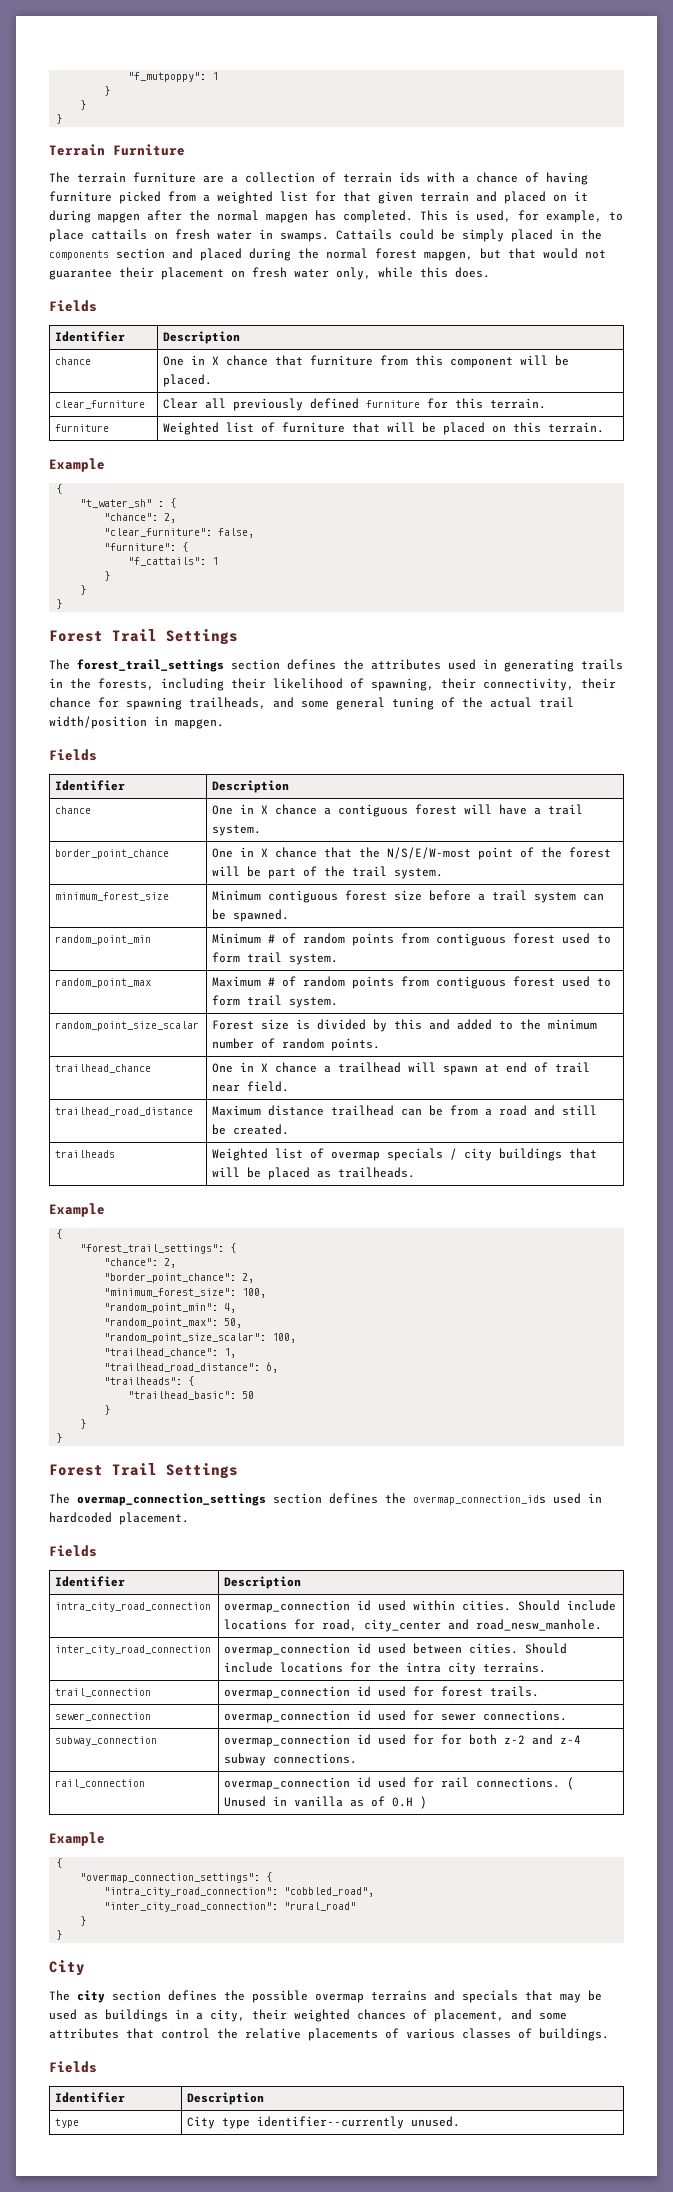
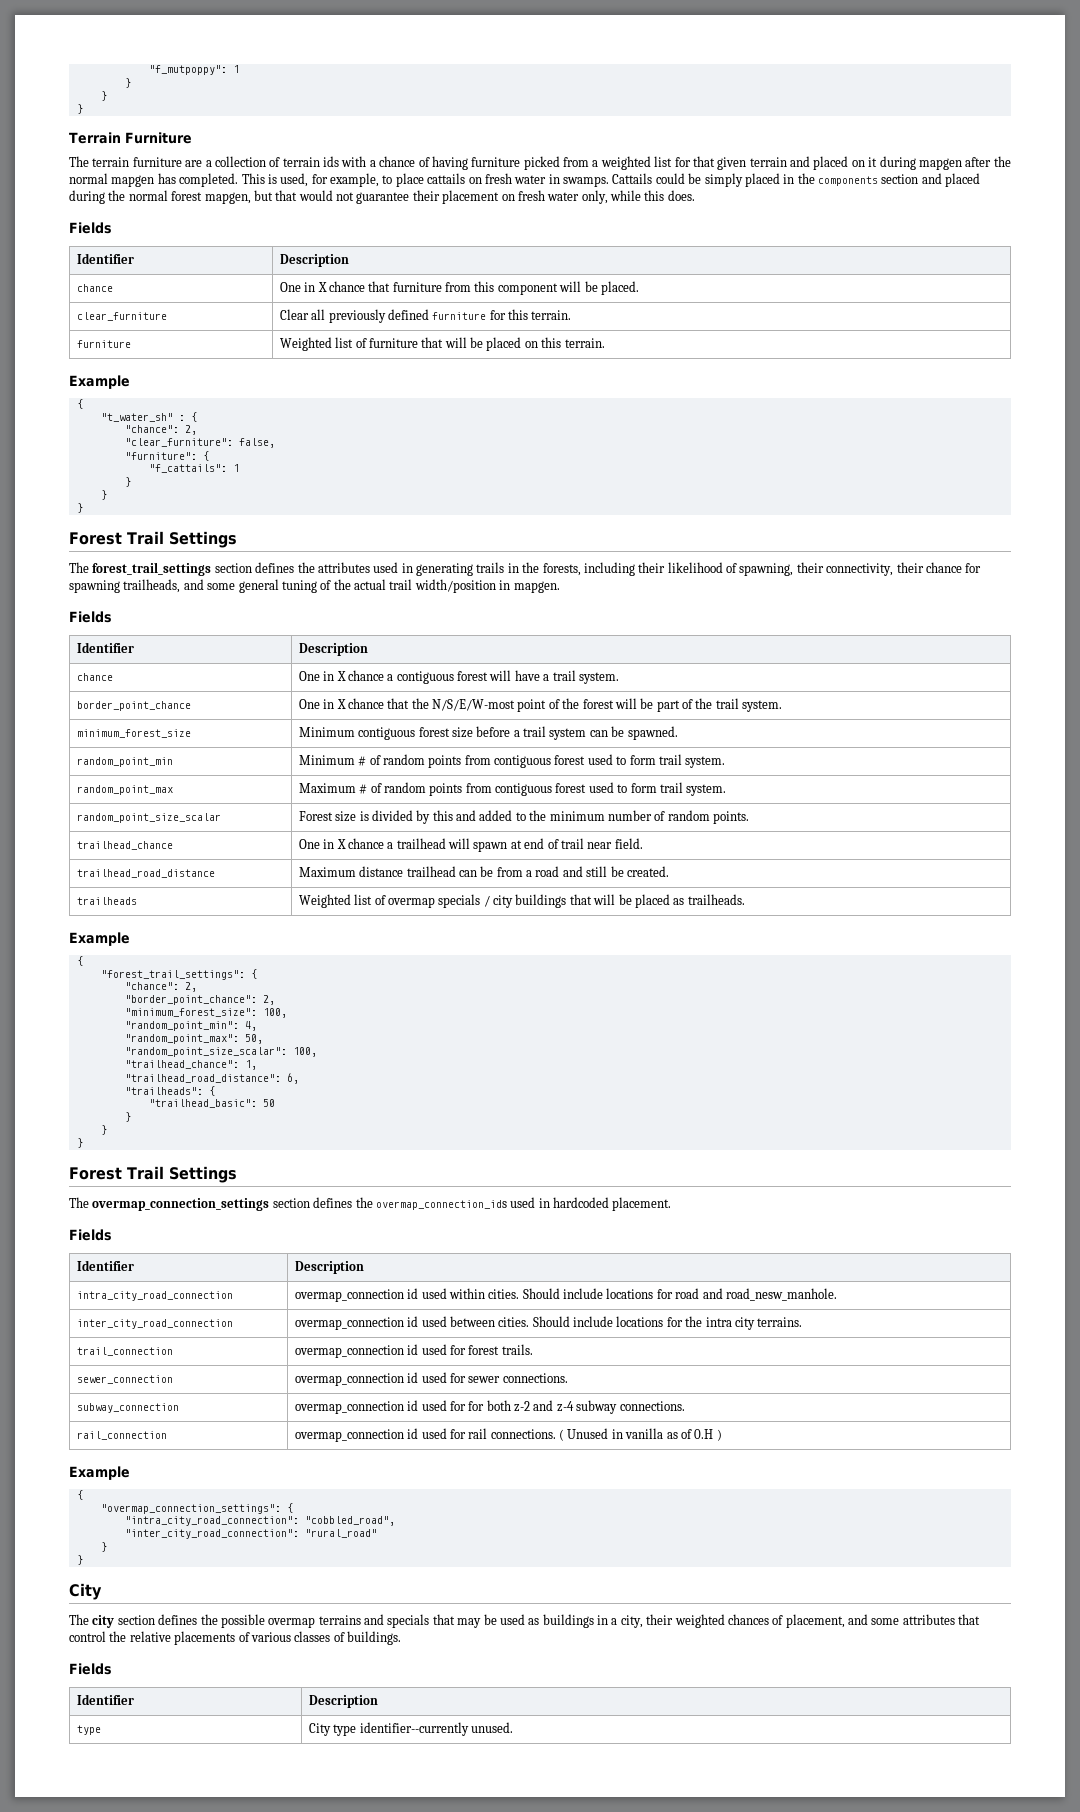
- intra_city_road_connection | overmap_connection id used within cities. Should include locations for road, city_center and road_nesw_manhole.
+ intra_city_road_connection | overmap_connection id used within cities. Should include locations for road and road_nesw_manhole.

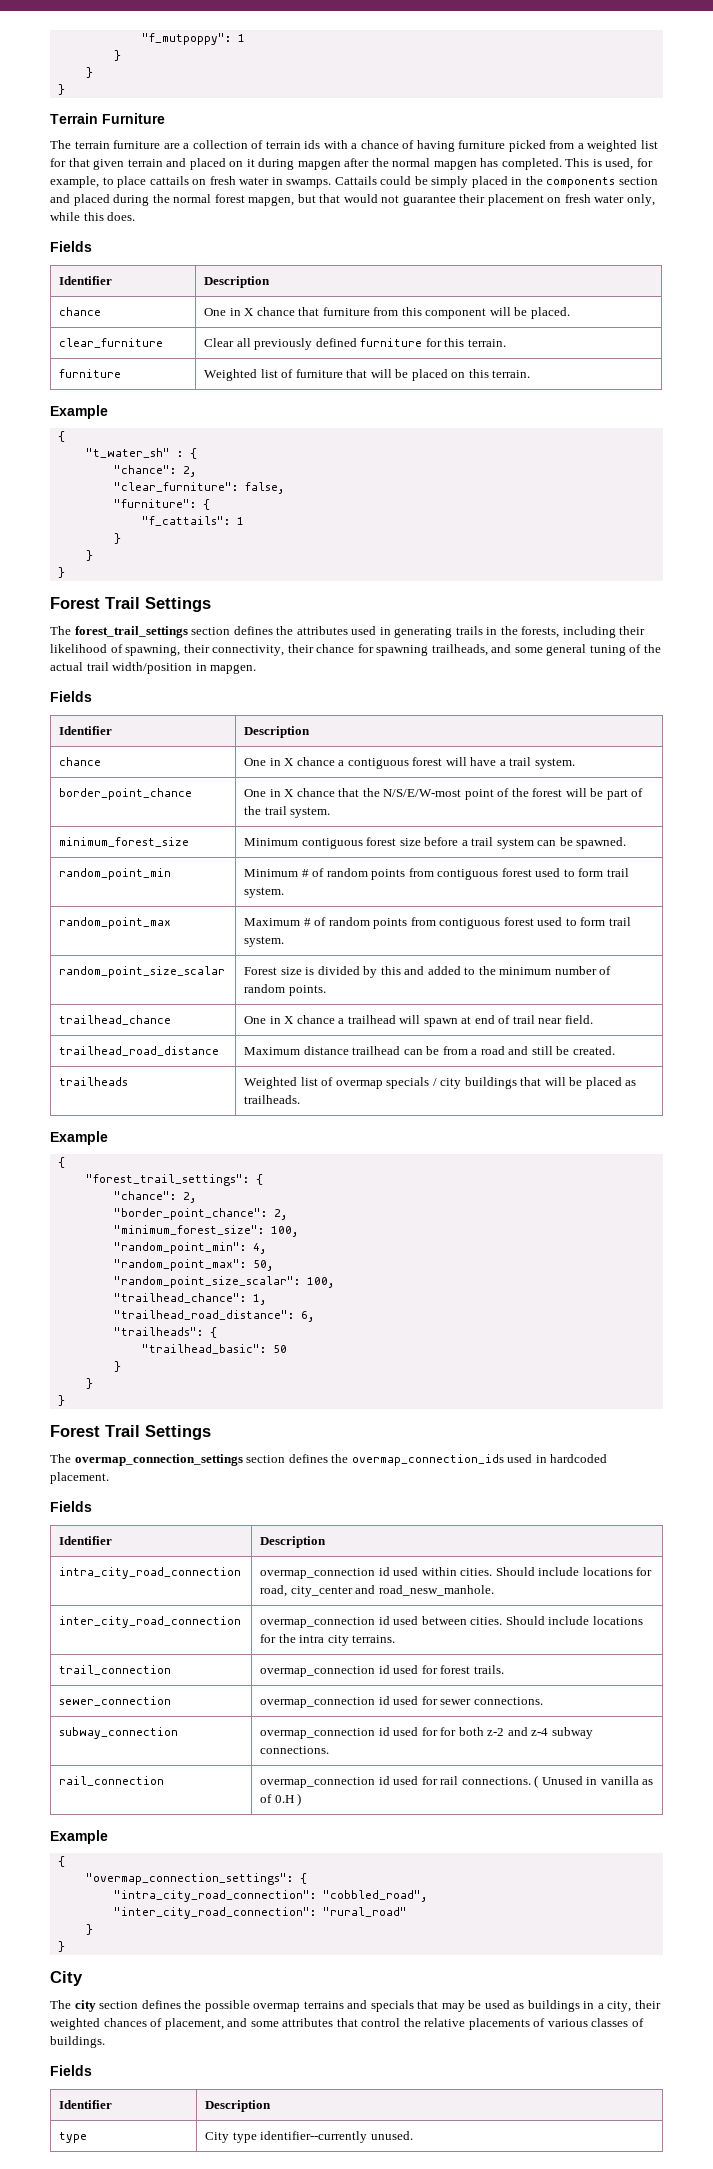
- intra_city_road_connection | overmap_connection id used within cities. Should include locations for road and road_nesw_manhole.
+ intra_city_road_connection | overmap_connection id used within cities. Should include locations for road, city_center and road_nesw_manhole.

